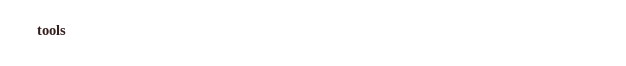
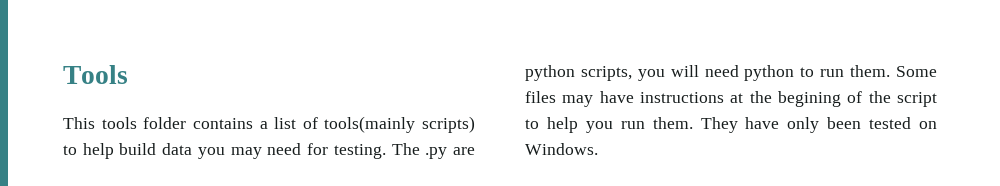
- tools
+ Tools
+ This tools folder contains a list of tools(mainly scripts) to help build data you may need for testing. The .py are python scripts, you will need python to run them. Some files may have instructions at the begining of the script to help you run them. They have only been tested on Windows.

